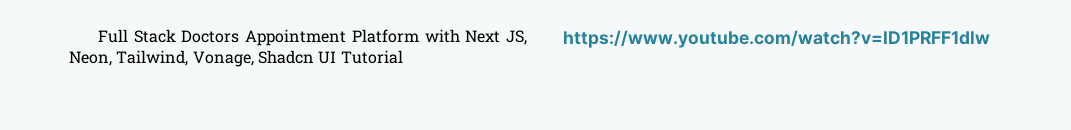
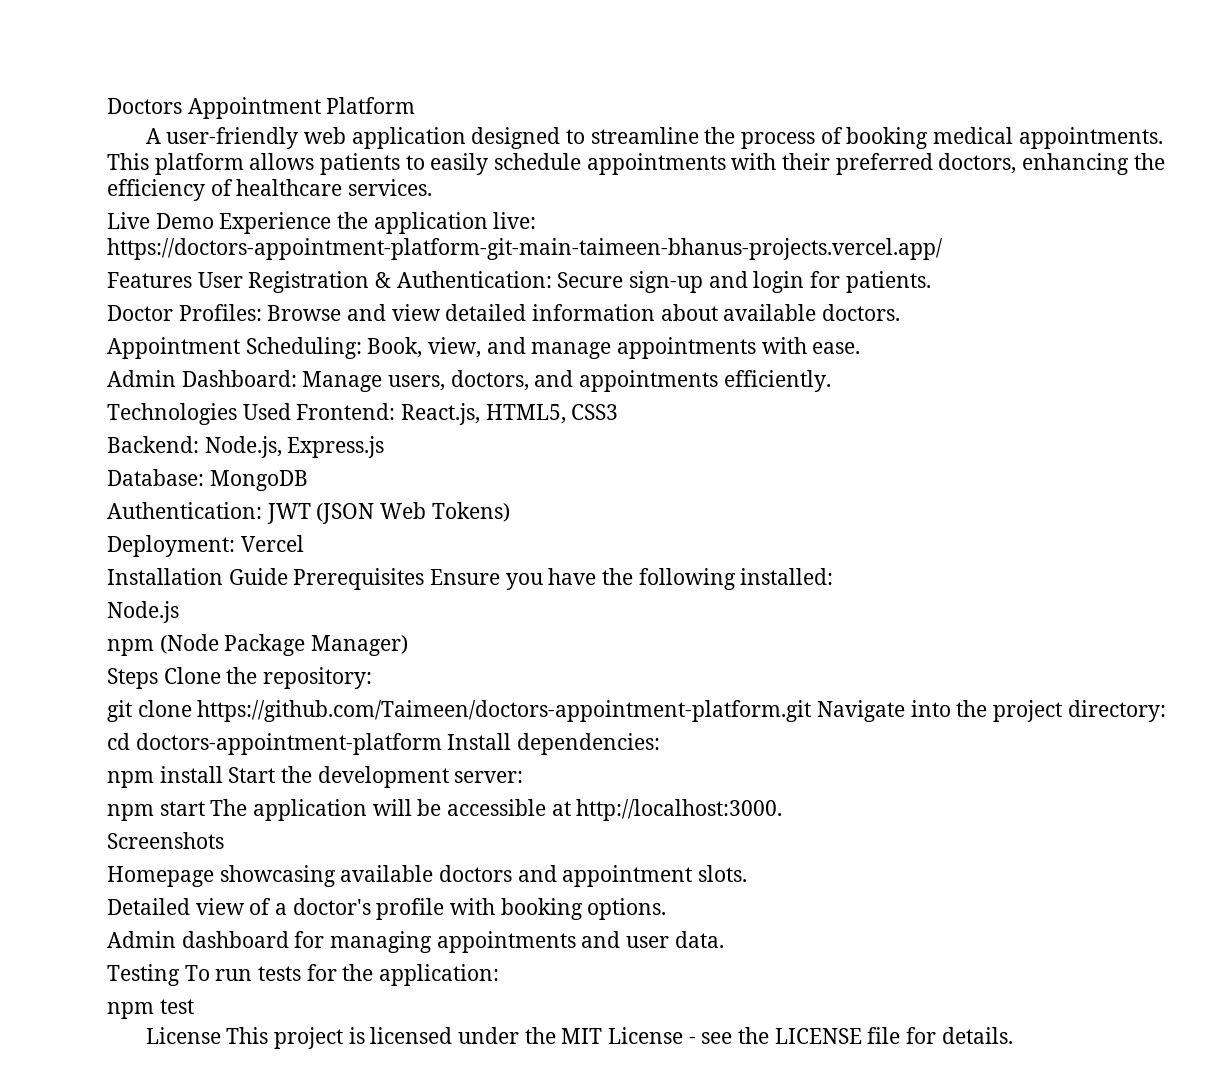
- Full Stack Doctors Appointment Platform with Next JS, Neon, Tailwind, Vonage, Shadcn UI Tutorial
- https://www.youtube.com/watch?v=ID1PRFF1dlw
+ Doctors Appointment Platform
+ A user-friendly web application designed to streamline the process of booking medical appointments. This platform allows patients to easily schedule appointments with their preferred doctors, enhancing the efficiency of healthcare services.
+ Live Demo Experience the application live: https://doctors-appointment-platform-git-main-taimeen-bhanus-projects.vercel.app/
+ Features User Registration & Authentication: Secure sign-up and login for patients.
+ Doctor Profiles: Browse and view detailed information about available doctors.
+ Appointment Scheduling: Book, view, and manage appointments with ease.
+ Admin Dashboard: Manage users, doctors, and appointments efficiently.
+ Technologies Used Frontend: React.js, HTML5, CSS3
+ Backend: Node.js, Express.js
+ Database: MongoDB
+ Authentication: JWT (JSON Web Tokens)
+ Deployment: Vercel
+ Installation Guide Prerequisites Ensure you have the following installed:
+ Node.js
+ npm (Node Package Manager)
+ Steps Clone the repository:
+ git clone https://github.com/Taimeen/doctors-appointment-platform.git Navigate into the project directory:
+ cd doctors-appointment-platform Install dependencies:
+ npm install Start the development server:
+ npm start The application will be accessible at http://localhost:3000.
+ Screenshots
+ Homepage showcasing available doctors and appointment slots.
+ Detailed view of a doctor's profile with booking options.
+ Admin dashboard for managing appointments and user data.
+ Testing To run tests for the application:
+ npm test
+ License This project is licensed under the MIT License - see the LICENSE file for details.

